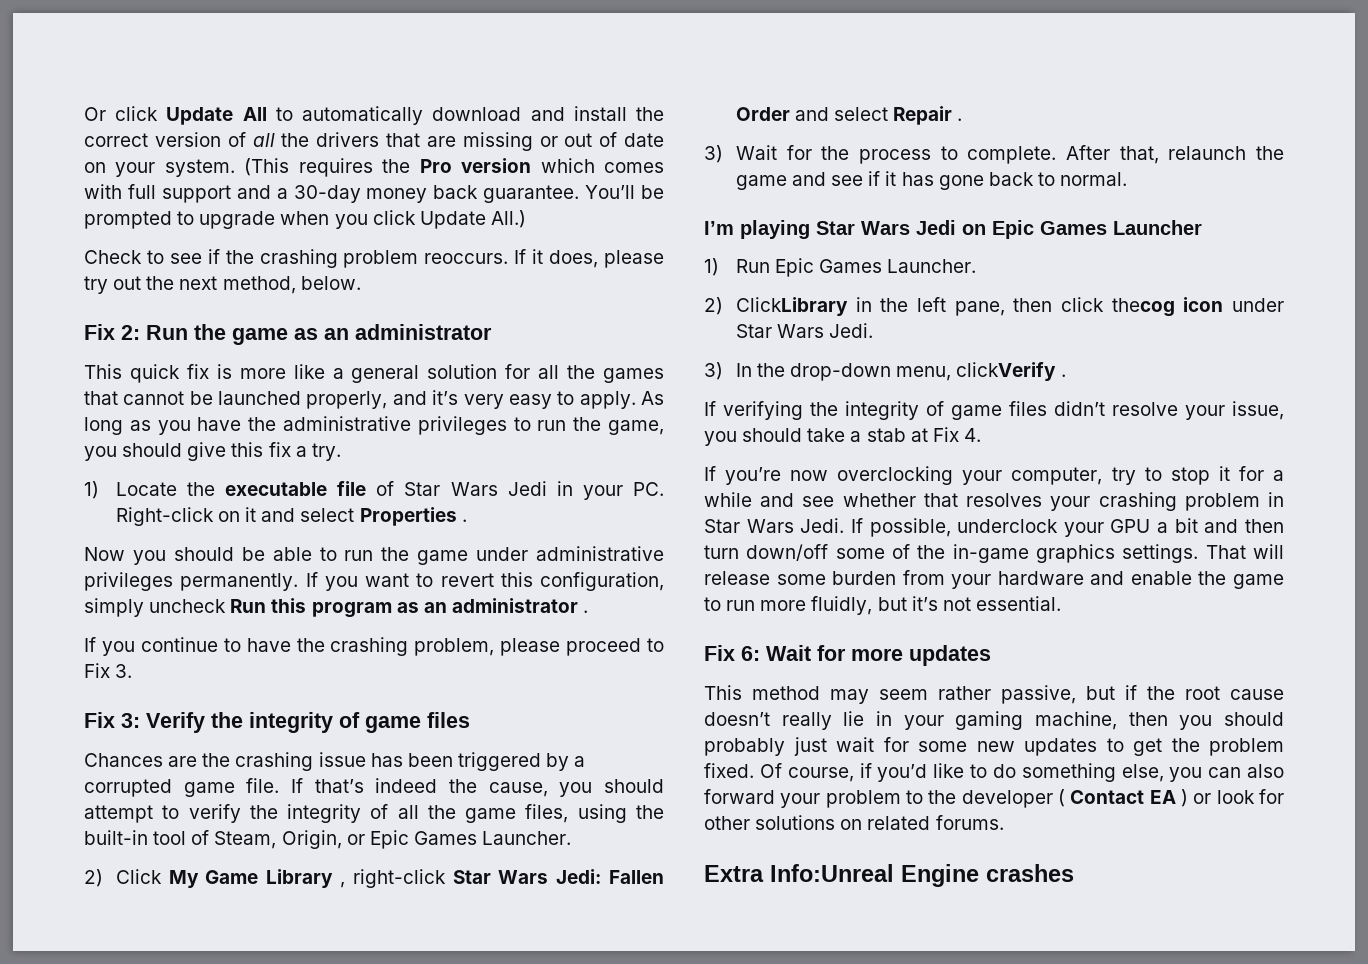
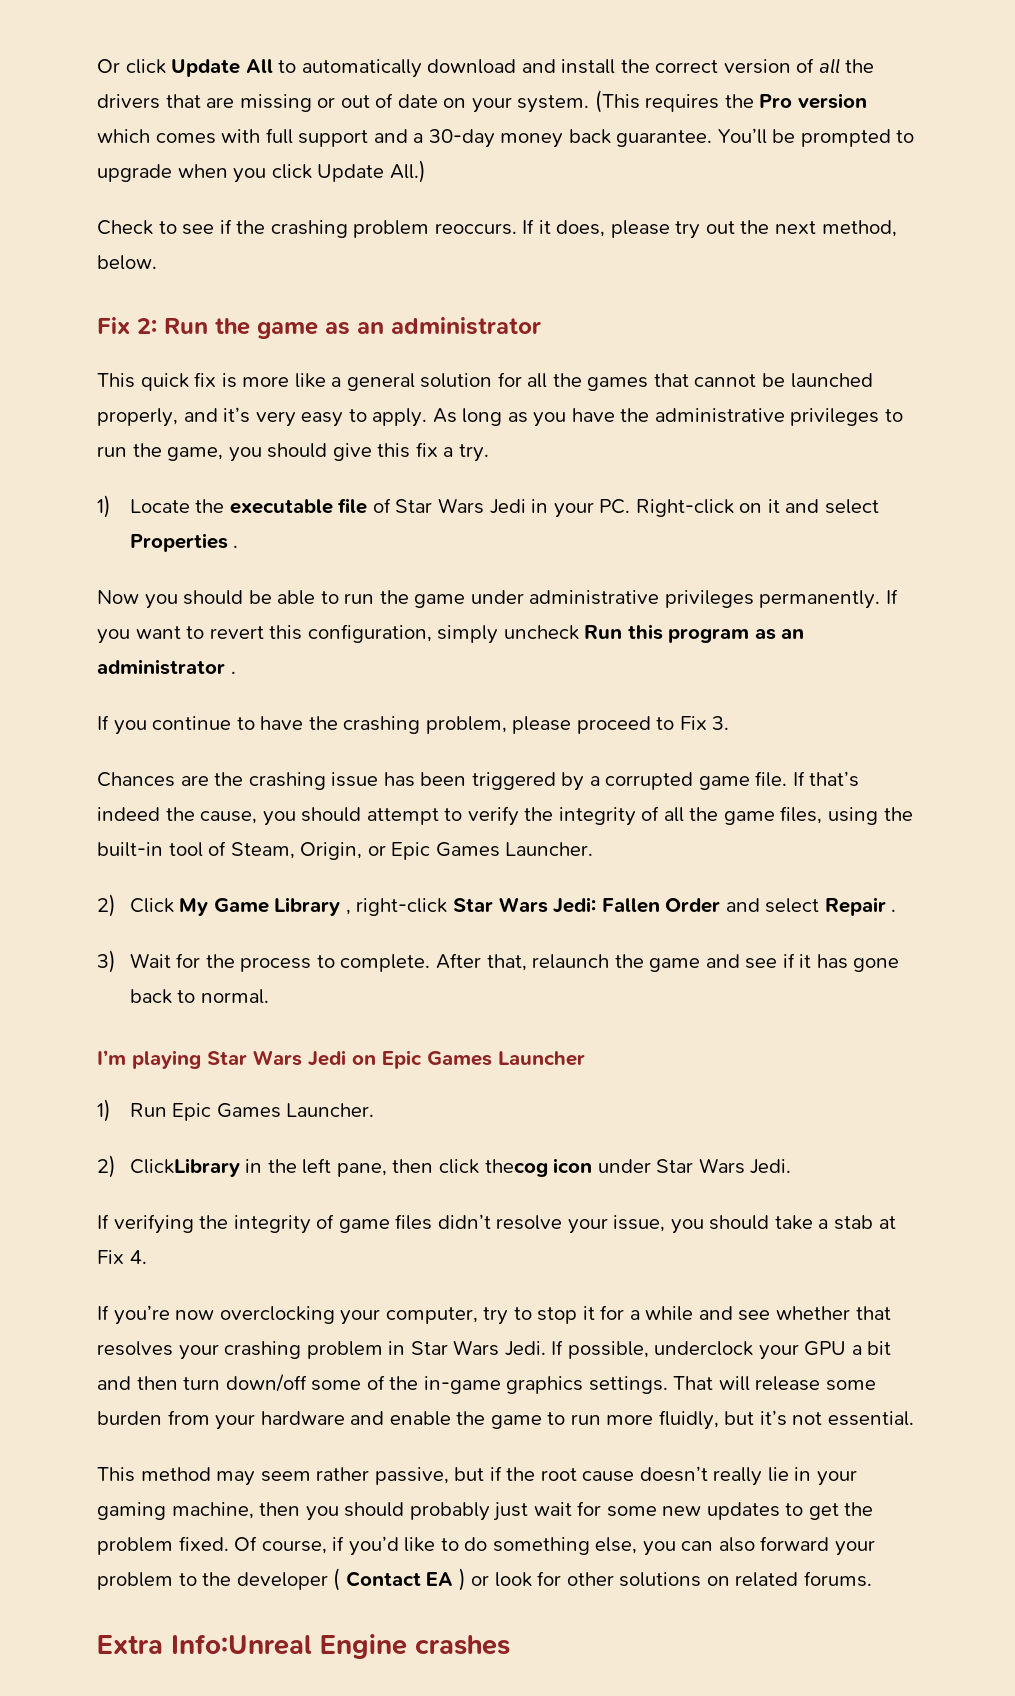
- Fix 3: Verify the integrity of game files
- 3) In the drop-down menu, clickVerify .
- Fix 6: Wait for more updates

